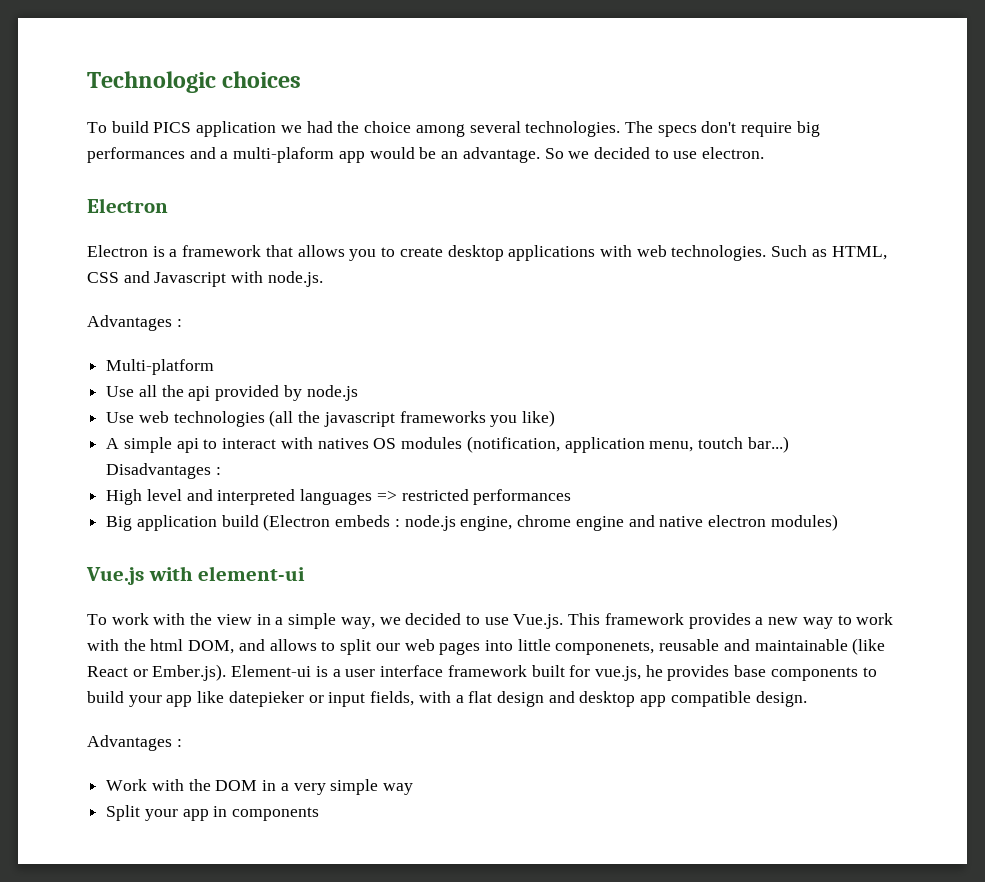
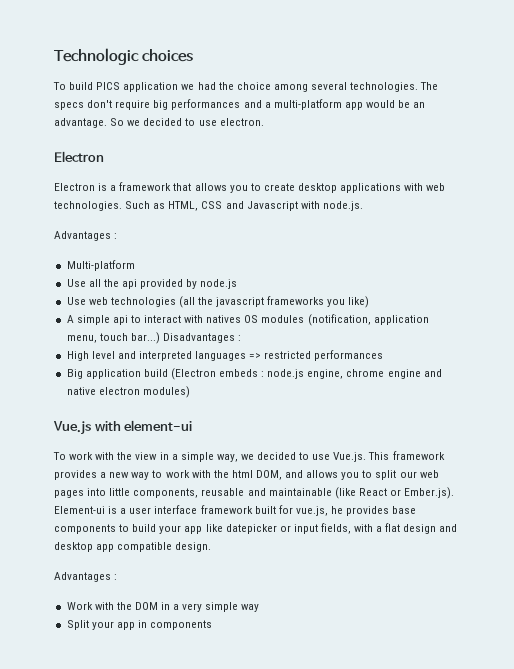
- The specs don't require big performances and a multi-plaform app would be an advantage.
+ The specs don't require big performances and a multi-platform app would be an advantage.
- A simple api to interact with natives OS modules (notification, application menu, toutch bar...)
+ A simple api to interact with natives OS modules (notification, application menu, touch bar...)
- To work with the view in a simple way, we decided to use Vue.js. This framework provides a new way to work with the html DOM, and allows to split our web pages into little componenets, reusable and maintainable (like React or Ember.js). Element-ui is a user interface framework built for vue.js, he provides base components to build your app like datepieker or input fields, with a flat design and desktop app compatible design.
+ To work with the view in a simple way, we decided to use Vue.js. This framework provides a new way to work with the html DOM, and allows you to split our web pages into little components, reusable and maintainable (like React or Ember.js). Element-ui is a user interface framework built for vue.js, he provides base components to build your app like datepicker or input fields, with a flat design and desktop app compatible design.

